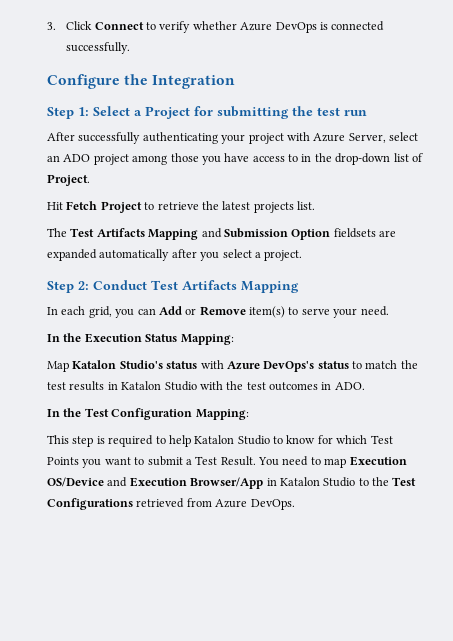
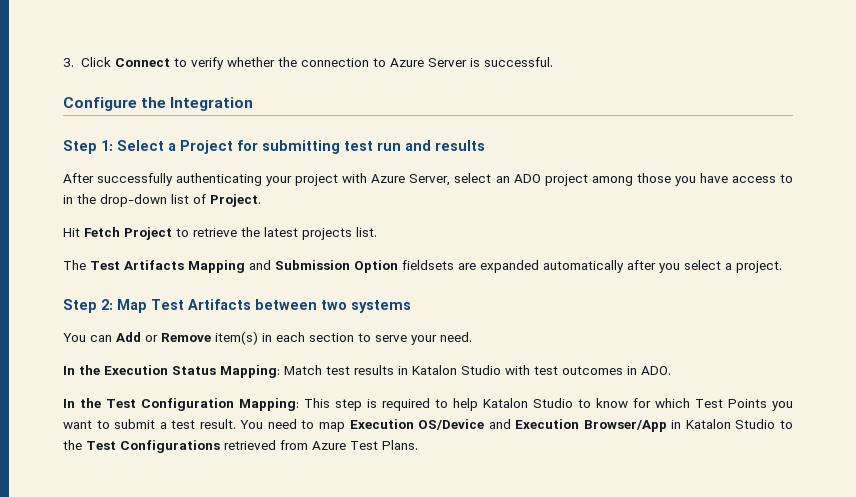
- 3. Click Connect to verify whether Azure DevOps is connected successfully.
+ 3. Click Connect to verify whether the connection to Azure Server is successful.
- Step 1: Select a Project for submitting the test run
+ Step 1: Select a Project for submitting test run and results
- Step 2: Conduct Test Artifacts Mapping
- In each grid, you can Add or Remove item(s) to serve your need.
+ Step 2: Map Test Artifacts between two systems
+ You can Add or Remove item(s) in each section to serve your need.
- In the Execution Status Mapping:
- Map Katalon Studio's status with Azure DevOps's status to match the test results in Katalon Studio with the test outcomes in ADO.
+ In the Execution Status Mapping: Match test results in Katalon Studio with test outcomes in ADO.
- In the Test Configuration Mapping:
- This step is required to help Katalon Studio to know for which Test Points you want to submit a Test Result.
+ In the Test Configuration Mapping: This step is required to help Katalon Studio to know for which Test Points you want to submit a test result.
- You need to map Execution OS/Device and Execution Browser/App in Katalon Studio to the Test Configurations retrieved from Azure DevOps.
+ You need to map Execution OS/Device and Execution Browser/App in Katalon Studio to the Test Configurations retrieved from Azure Test Plans.

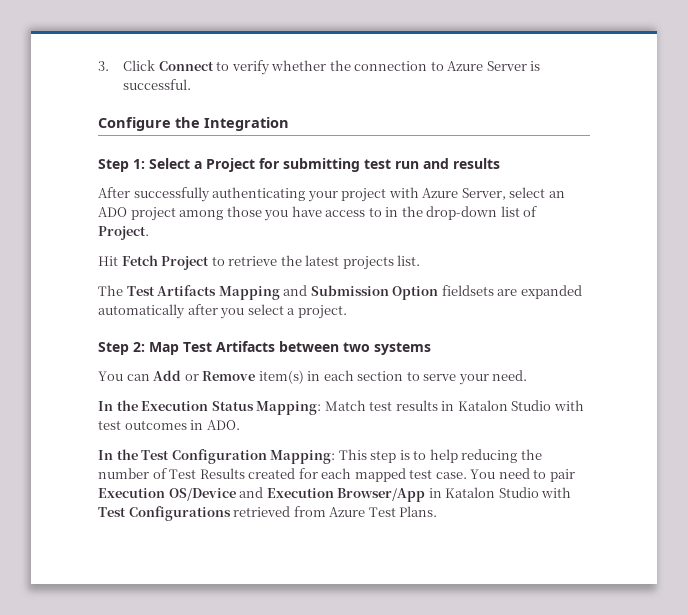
- In the Test Configuration Mapping: This step is required to help Katalon Studio to know for which Test Points you want to submit a test result.
+ In the Test Configuration Mapping: This step is to help reducing the number of Test Results created for each mapped test case.
- You need to map Execution OS/Device and Execution Browser/App in Katalon Studio to the Test Configurations retrieved from Azure Test Plans.
+ You need to pair Execution OS/Device and Execution Browser/App in Katalon Studio with Test Configurations retrieved from Azure Test Plans.

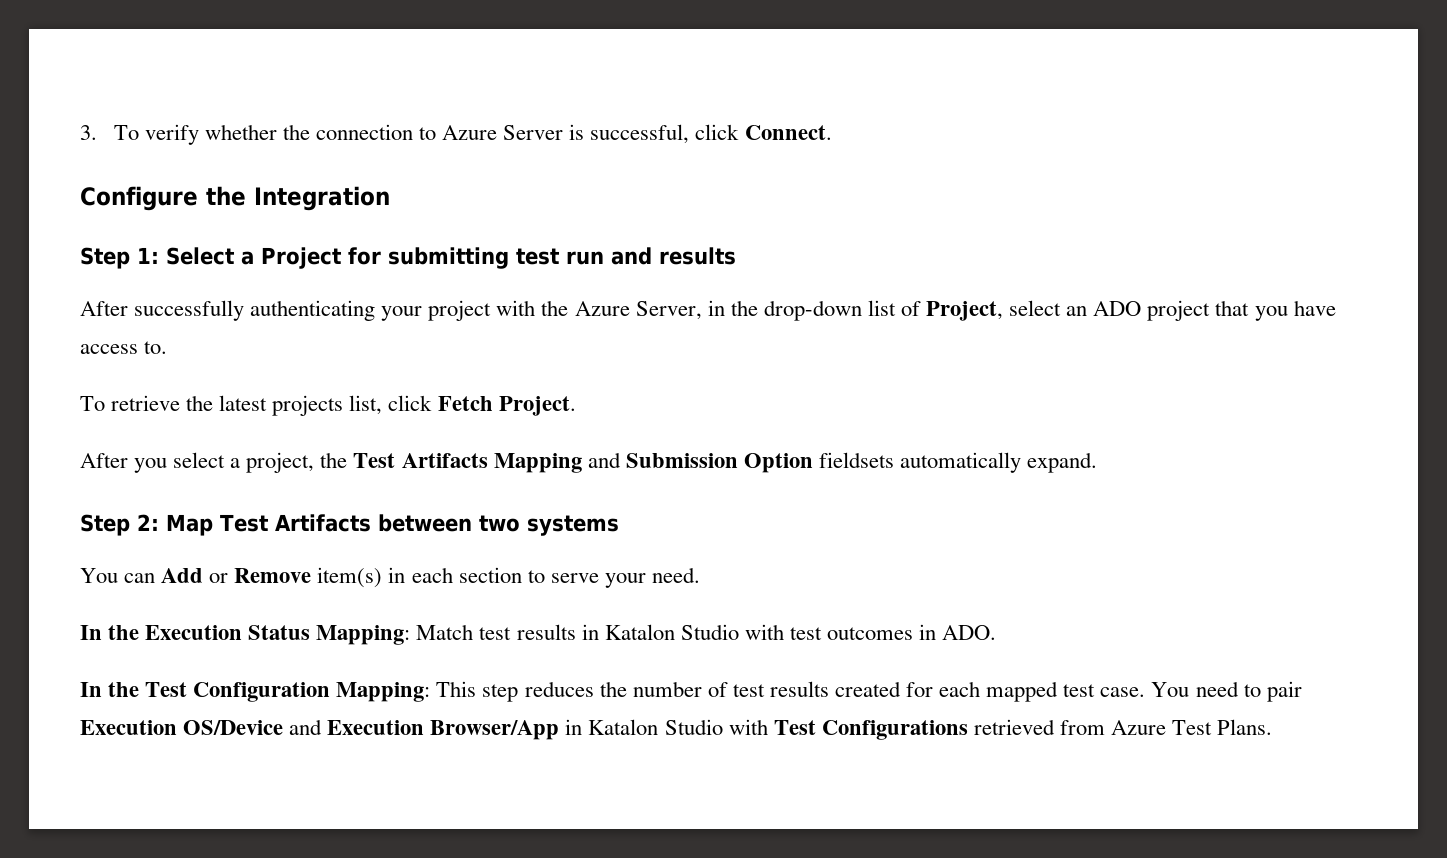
- 3. Click Connect to verify whether the connection to Azure Server is successful.
+ 3. To verify whether the connection to Azure Server is successful, click Connect.
- After successfully authenticating your project with Azure Server, select an ADO project among those you have access to in the drop-down list of Project.
- Hit Fetch Project to retrieve the latest projects list.
- The Test Artifacts Mapping and Submission Option fieldsets are expanded automatically after you select a project.
+ After successfully authenticating your project with the Azure Server, in the drop-down list of Project, select an ADO project that you have access to.
+ To retrieve the latest projects list, click Fetch Project.
+ After you select a project, the Test Artifacts Mapping and Submission Option fieldsets automatically expand.
- In the Test Configuration Mapping: This step is to help reducing the number of Test Results created for each mapped test case.
+ In the Test Configuration Mapping: This step reduces the number of test results created for each mapped test case.

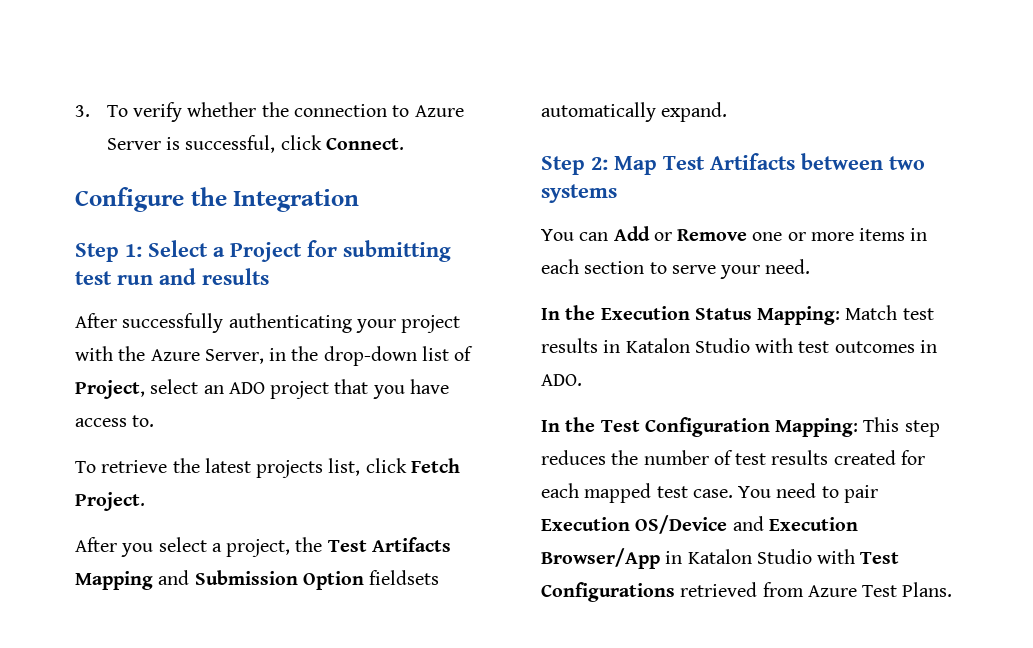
- You can Add or Remove item(s) in each section to serve your need.
+ You can Add or Remove one or more items in each section to serve your need.

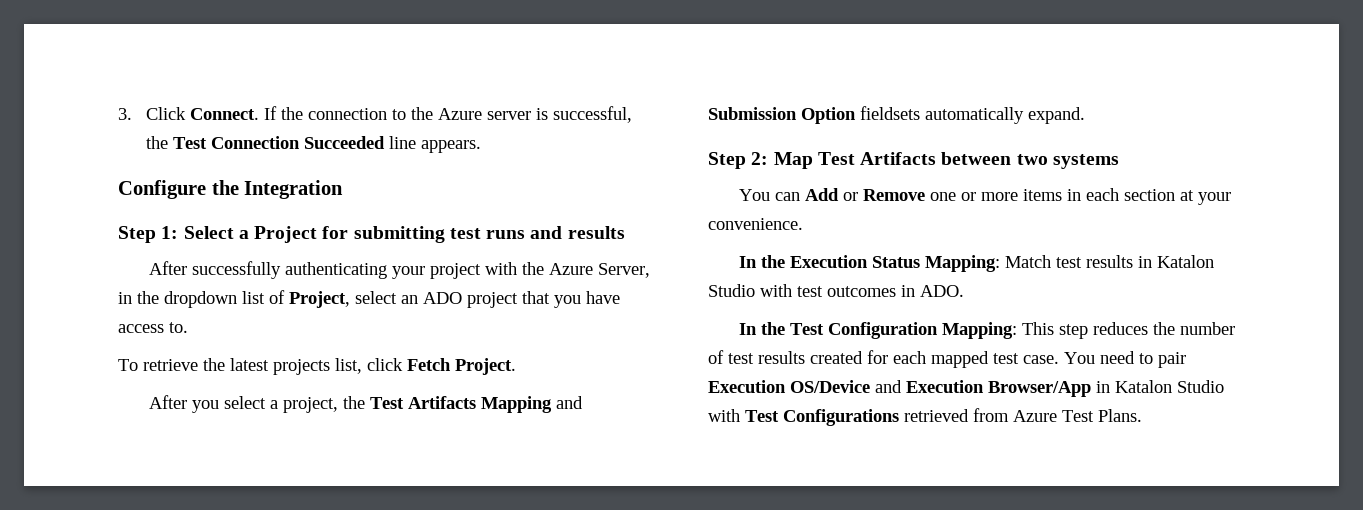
- 3. To verify whether the connection to Azure Server is successful, click Connect.
+ 3. Click Connect. If the connection to the Azure server is successful, the Test Connection Succeeded line appears.
- Step 1: Select a Project for submitting test run and results
+ Step 1: Select a Project for submitting test runs and results
- After successfully authenticating your project with the Azure Server, in the drop-down list of Project, select an ADO project that you have access to.
+ After successfully authenticating your project with the Azure Server, in the dropdown list of Project, select an ADO project that you have access to.
- You can Add or Remove one or more items in each section to serve your need.
+ You can Add or Remove one or more items in each section at your convenience.

